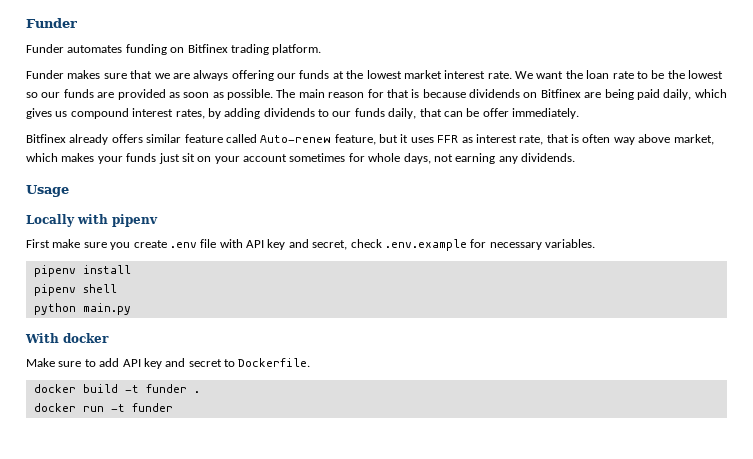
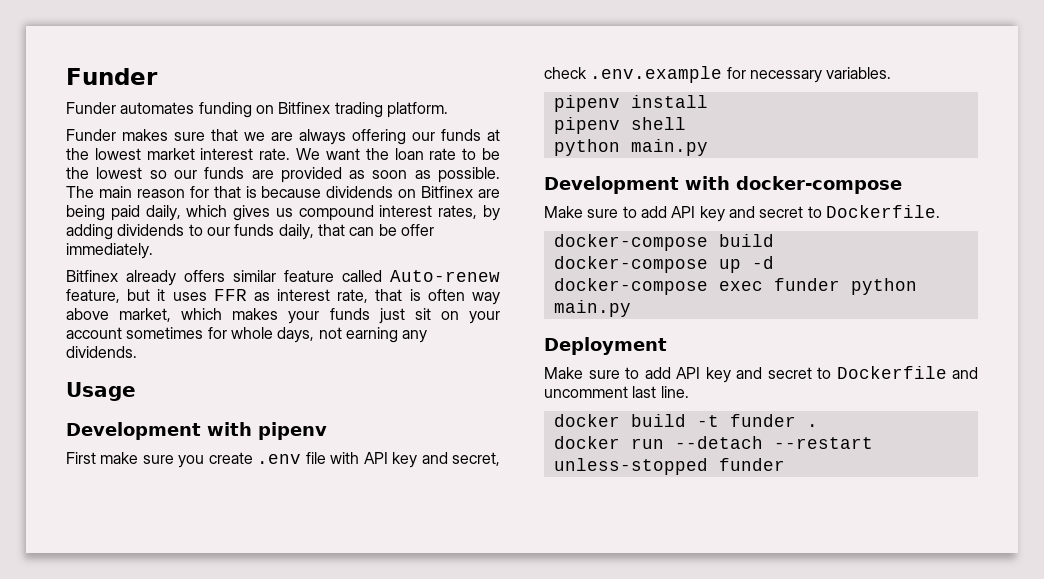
- Locally with pipenv
+ Development with pipenv
- With docker
+ Development with docker-compose
+ docker-compose build
+ docker-compose up -d
+ docker-compose exec funder python main.py
+ Deployment
+ Make sure to add API key and secret to Dockerfile and uncomment last line.
- docker run -t funder
+ docker run --detach --restart unless-stopped funder

